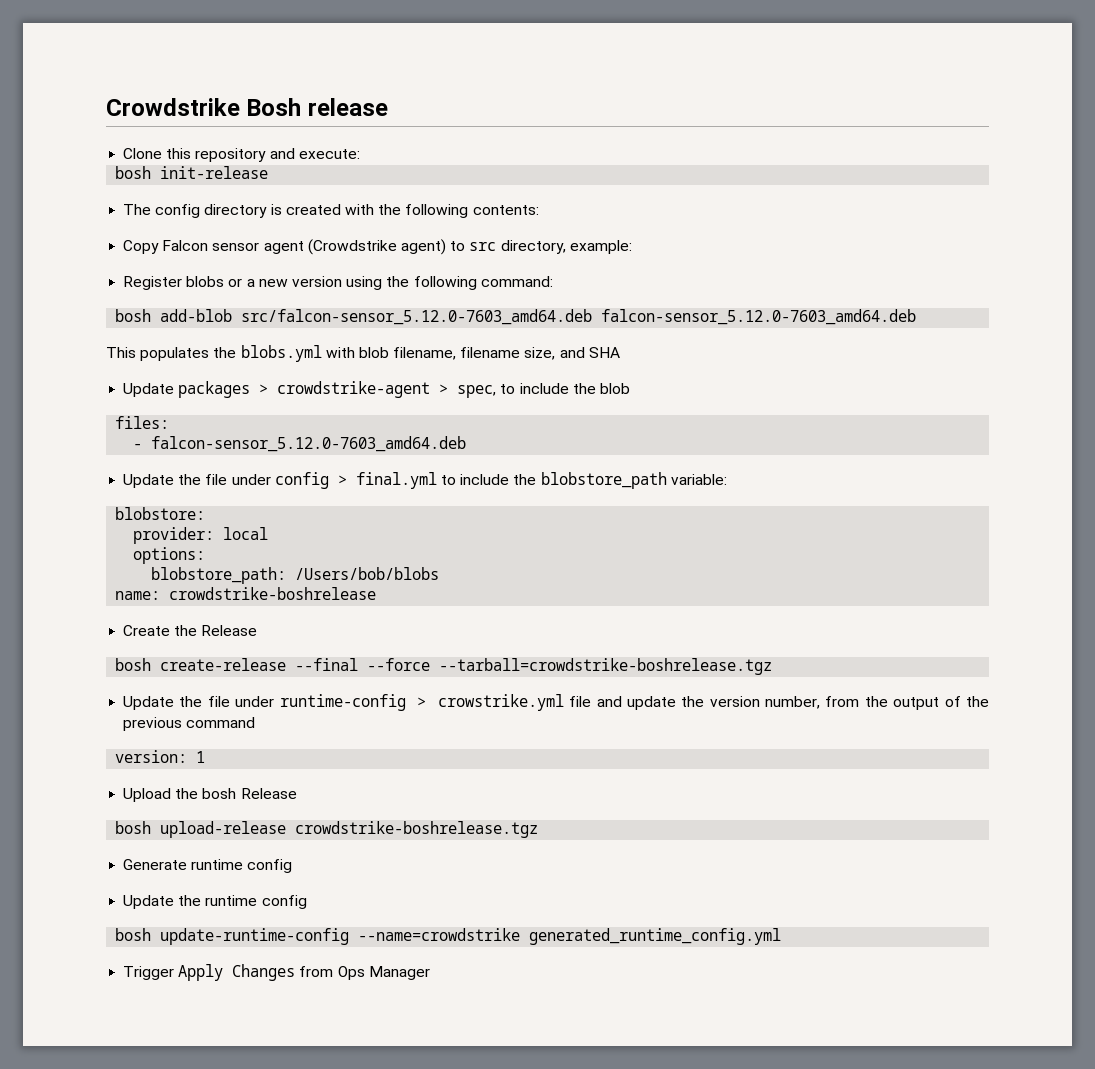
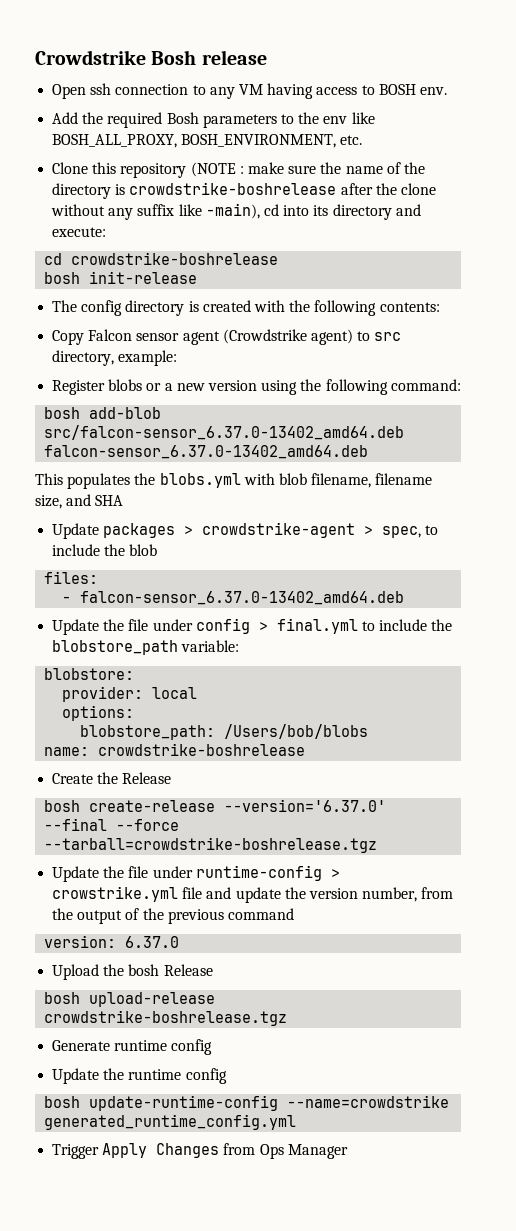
- Clone this repository and execute:
+ Open ssh connection to any VM having access to BOSH env.
+ Add the required Bosh parameters to the env like BOSH_ALL_PROXY, BOSH_ENVIRONMENT, etc.
+ Clone this repository (NOTE : make sure the name of the directory is crowdstrike-boshrelease after the clone without any suffix like -main), cd into its directory and execute:
+ cd crowdstrike-boshrelease
- bosh add-blob src/falcon-sensor_5.12.0-7603_amd64.deb falcon-sensor_5.12.0-7603_amd64.deb
+ bosh add-blob src/falcon-sensor_6.37.0-13402_amd64.deb falcon-sensor_6.37.0-13402_amd64.deb
- - falcon-sensor_5.12.0-7603_amd64.deb
+ - falcon-sensor_6.37.0-13402_amd64.deb
- bosh create-release --final --force --tarball=crowdstrike-boshrelease.tgz
+ bosh create-release --version='6.37.0' --final --force --tarball=crowdstrike-boshrelease.tgz
- version: 1
+ version: 6.37.0

